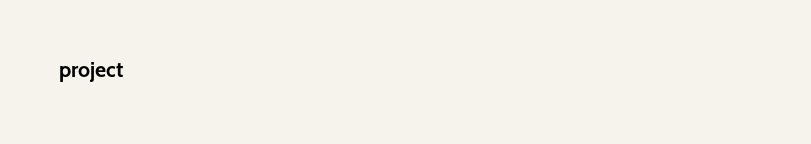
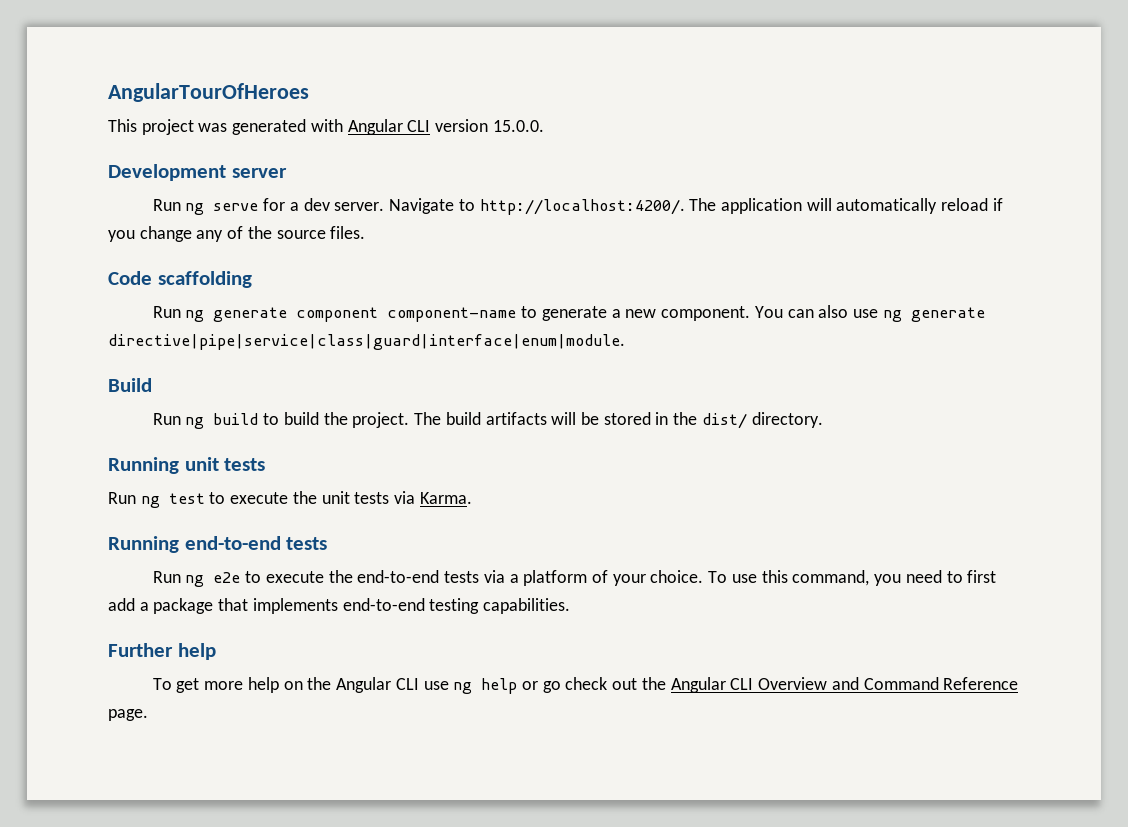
- project
+ AngularTourOfHeroes
+ This project was generated with Angular CLI version 15.0.0.
+ Development server
+ Run ng serve for a dev server. Navigate to http://localhost:4200/. The application will automatically reload if you change any of the source files.
+ Code scaffolding
+ Run ng generate component component-name to generate a new component. You can also use ng generate directive|pipe|service|class|guard|interface|enum|module.
+ Build
+ Run ng build to build the project. The build artifacts will be stored in the dist/ directory.
+ Running unit tests
+ Run ng test to execute the unit tests via Karma.
+ Running end-to-end tests
+ Run ng e2e to execute the end-to-end tests via a platform of your choice. To use this command, you need to first add a package that implements end-to-end testing capabilities.
+ Further help
+ To get more help on the Angular CLI use ng help or go check out the Angular CLI Overview and Command Reference page.

